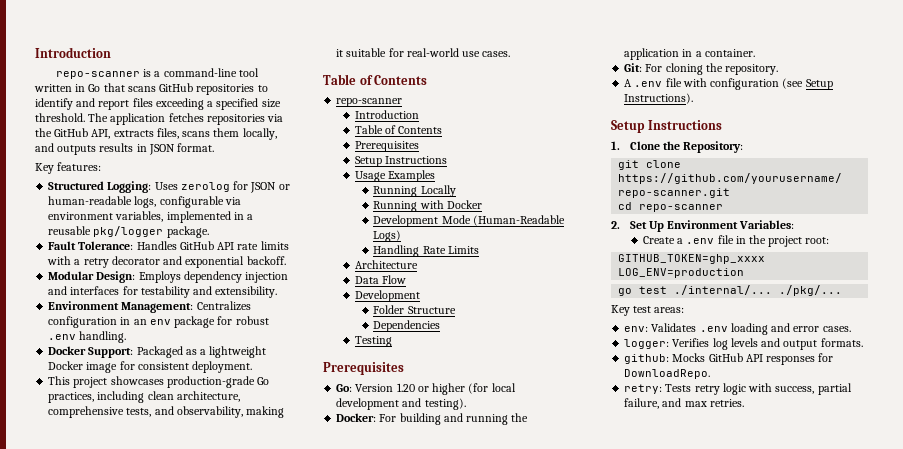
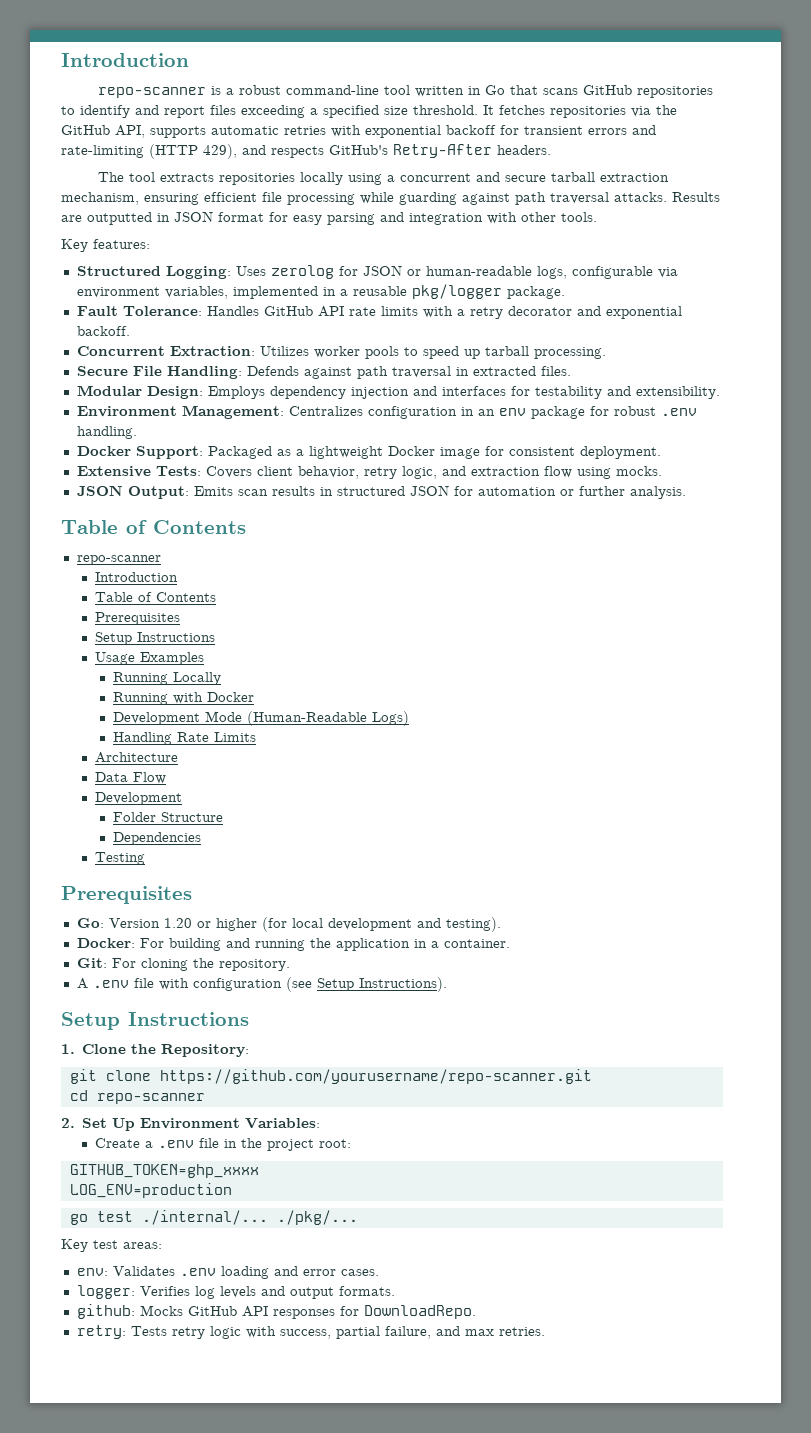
- repo-scanner is a command-line tool written in Go that scans GitHub repositories to identify and report files exceeding a specified size threshold.
+ repo-scanner is a robust command-line tool written in Go that scans GitHub repositories to identify and report files exceeding a specified size threshold.
- The application fetches repositories via the GitHub API, extracts files, scans them locally, and outputs results in JSON format.
+ It fetches repositories via the GitHub API, supports automatic retries with exponential backoff for transient errors and rate-limiting (HTTP 429), and respects GitHub's Retry-After headers.
+ The tool extracts repositories locally using a concurrent and secure tarball extraction mechanism, ensuring efficient file processing while guarding against path traversal attacks. Results are outputted in JSON format for easy parsing and integration with other tools.
+ Concurrent Extraction: Utilizes worker pools to speed up tarball processing.
+ Secure File Handling: Defends against path traversal in extracted files.
- This project showcases production-grade Go practices, including clean architecture, comprehensive tests, and observability, making it suitable for real-world use cases.
+ Extensive Tests: Covers client behavior, retry logic, and extraction flow using mocks.
+ JSON Output: Emits scan results in structured JSON for automation or further analysis.

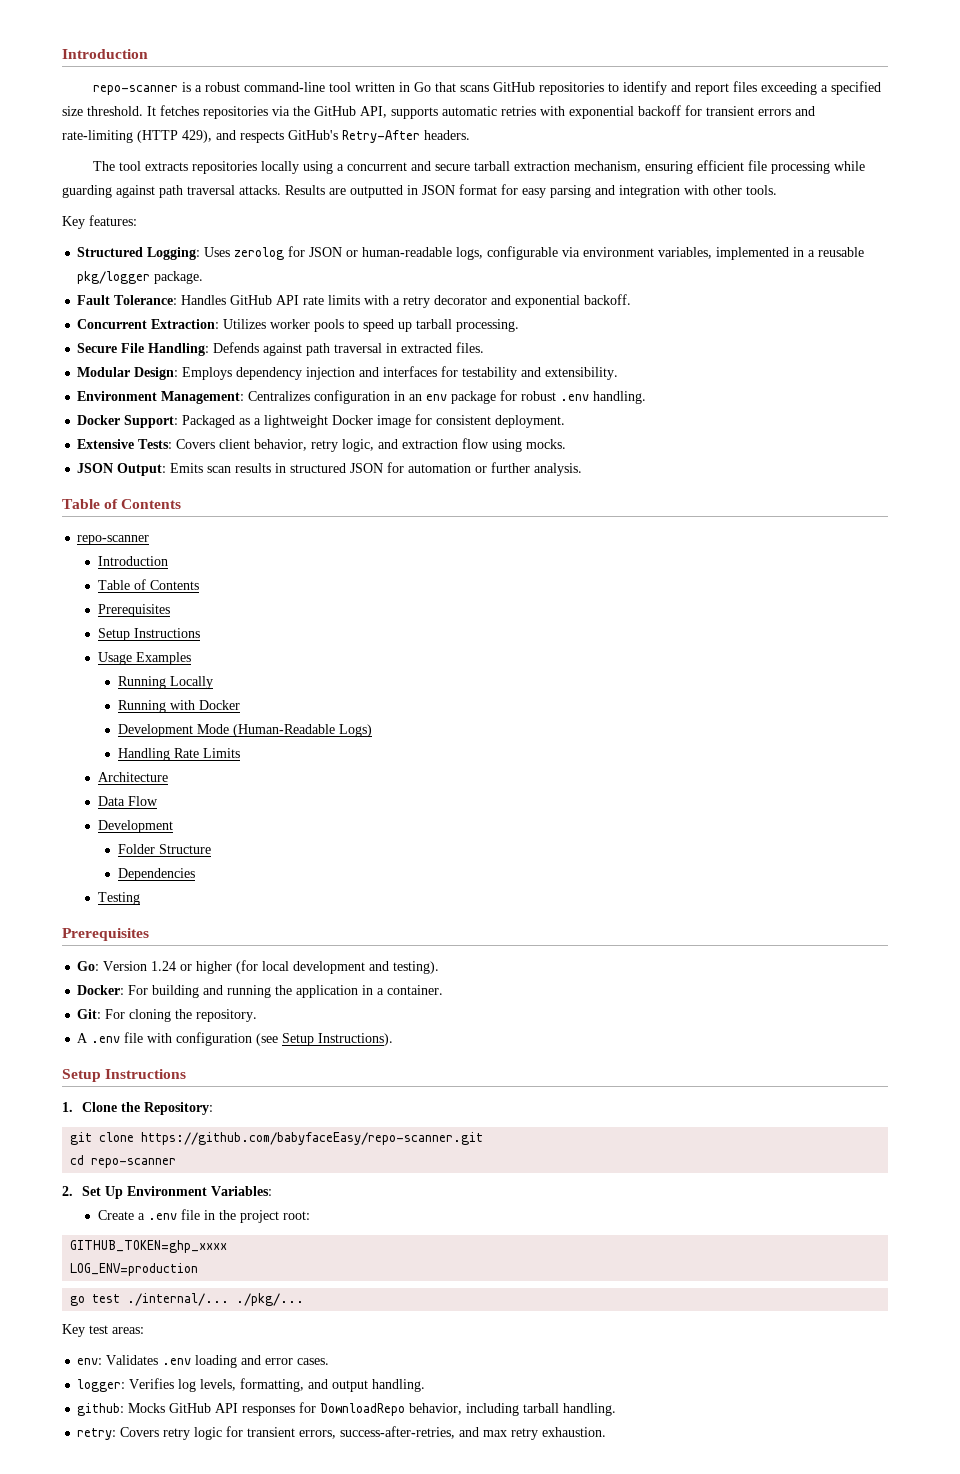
- Go: Version 1.20 or higher (for local development and testing).
+ Go: Version 1.24 or higher (for local development and testing).
- git clone https://github.com/yourusername/repo-scanner.git
+ git clone https://github.com/babyfaceEasy/repo-scanner.git
- logger: Verifies log levels and output formats.
+ logger: Verifies log levels, formatting, and output handling.
- github: Mocks GitHub API responses for DownloadRepo.
+ github: Mocks GitHub API responses for DownloadRepo behavior, including tarball handling.
- retry: Tests retry logic with success, partial failure, and max retries.
+ retry: Covers retry logic for transient errors, success-after-retries, and max retry exhaustion.

